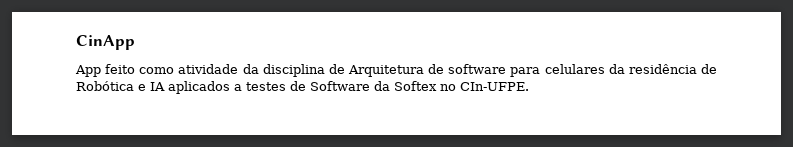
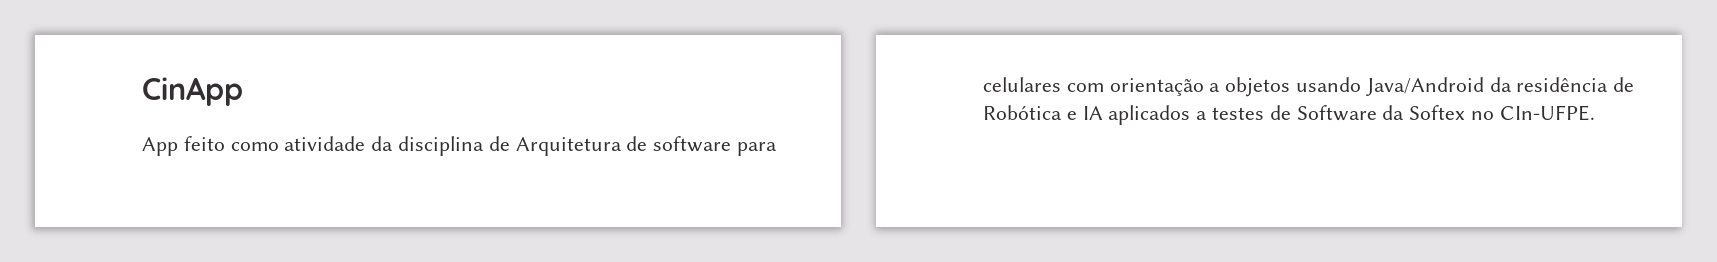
- App feito como atividade da disciplina de Arquitetura de software para celulares da residência de Robótica e IA aplicados a testes de Software da Softex no CIn-UFPE.
+ App feito como atividade da disciplina de Arquitetura de software para celulares com orientação a objetos usando Java/Android da residência de Robótica e IA aplicados a testes de Software da Softex no CIn-UFPE.

